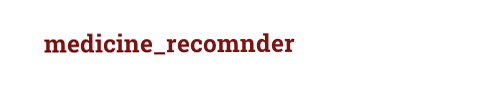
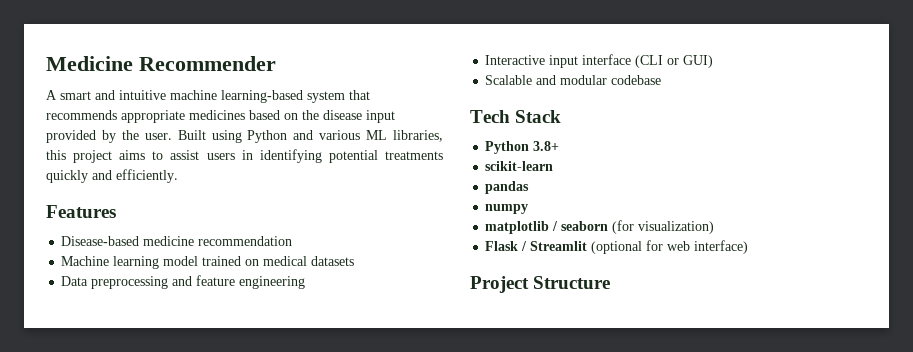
- medicine_recomnder
+ Medicine Recommender
+ A smart and intuitive machine learning-based system that recommends appropriate medicines based on the disease input provided by the user. Built using Python and various ML libraries, this project aims to assist users in identifying potential treatments quickly and efficiently.
+ Features
+ Disease-based medicine recommendation
+ Machine learning model trained on medical datasets
+ Data preprocessing and feature engineering
+ Interactive input interface (CLI or GUI)
+ Scalable and modular codebase
+ Tech Stack
+ Python 3.8+
+ scikit-learn
+ pandas
+ numpy
+ matplotlib / seaborn (for visualization)
+ Flask / Streamlit (optional for web interface)
+ Project Structure

